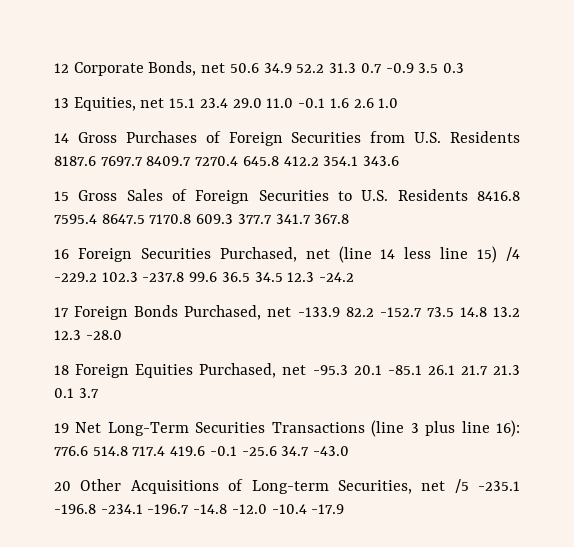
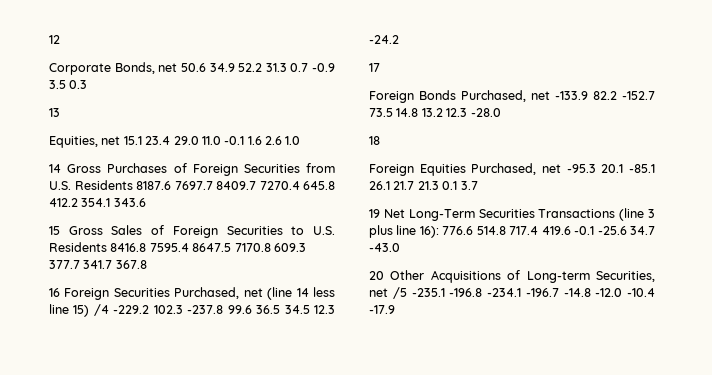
- 12 Corporate Bonds, net 50.6 34.9 52.2 31.3 0.7 -0.9 3.5 0.3
+ 12
+ Corporate Bonds, net 50.6 34.9 52.2 31.3 0.7 -0.9 3.5 0.3
- 13 Equities, net 15.1 23.4 29.0 11.0 -0.1 1.6 2.6 1.0
+ 13
+ Equities, net 15.1 23.4 29.0 11.0 -0.1 1.6 2.6 1.0
- 17 Foreign Bonds Purchased, net -133.9 82.2 -152.7 73.5 14.8 13.2 12.3 -28.0
+ 17
+ Foreign Bonds Purchased, net -133.9 82.2 -152.7 73.5 14.8 13.2 12.3 -28.0
- 18 Foreign Equities Purchased, net -95.3 20.1 -85.1 26.1 21.7 21.3 0.1 3.7
+ 18
+ Foreign Equities Purchased, net -95.3 20.1 -85.1 26.1 21.7 21.3 0.1 3.7

